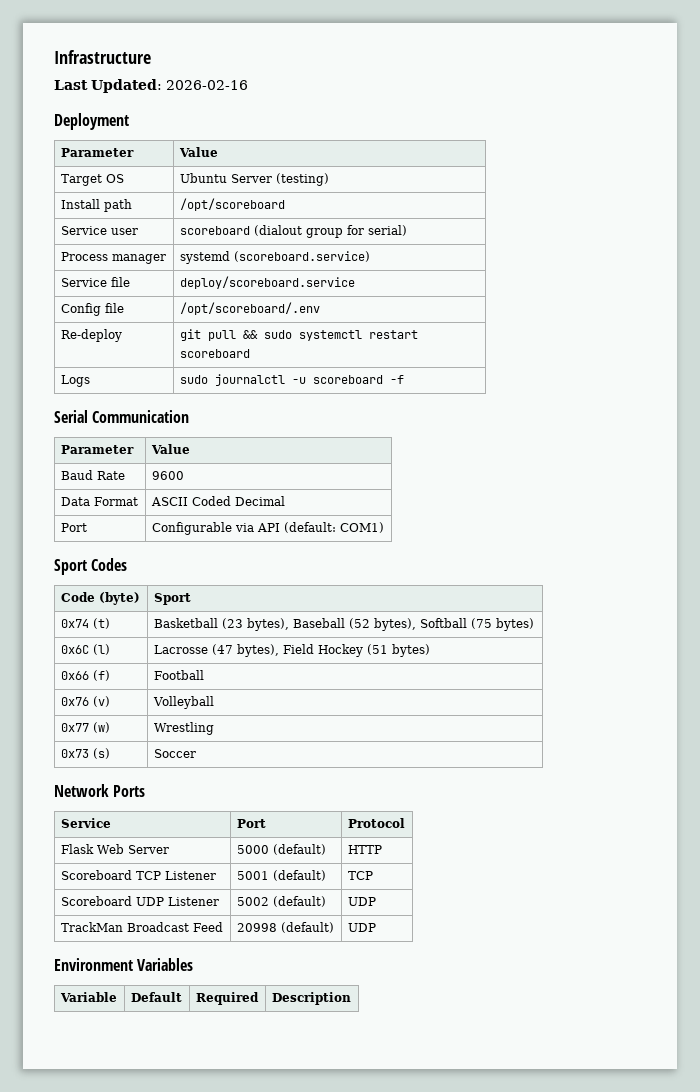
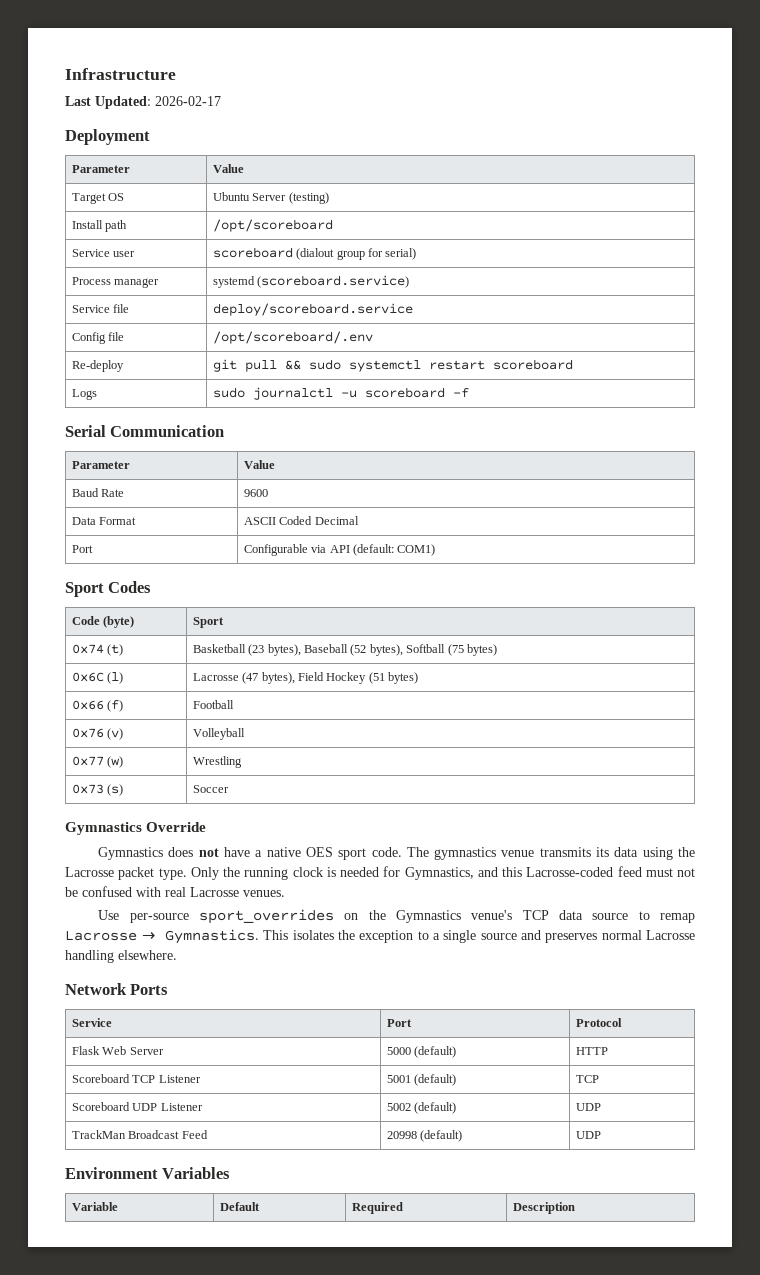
- Last Updated: 2026-02-16
+ Last Updated: 2026-02-17
+ Gymnastics Override
+ Gymnastics does not have a native OES sport code. The gymnastics venue transmits its data using the Lacrosse packet type. Only the running clock is needed for Gymnastics, and this Lacrosse-coded feed must not be confused with real Lacrosse venues.
+ Use per-source sport_overrides on the Gymnastics venue's TCP data source to remap Lacrosse → Gymnastics. This isolates the exception to a single source and preserves normal Lacrosse handling elsewhere.

